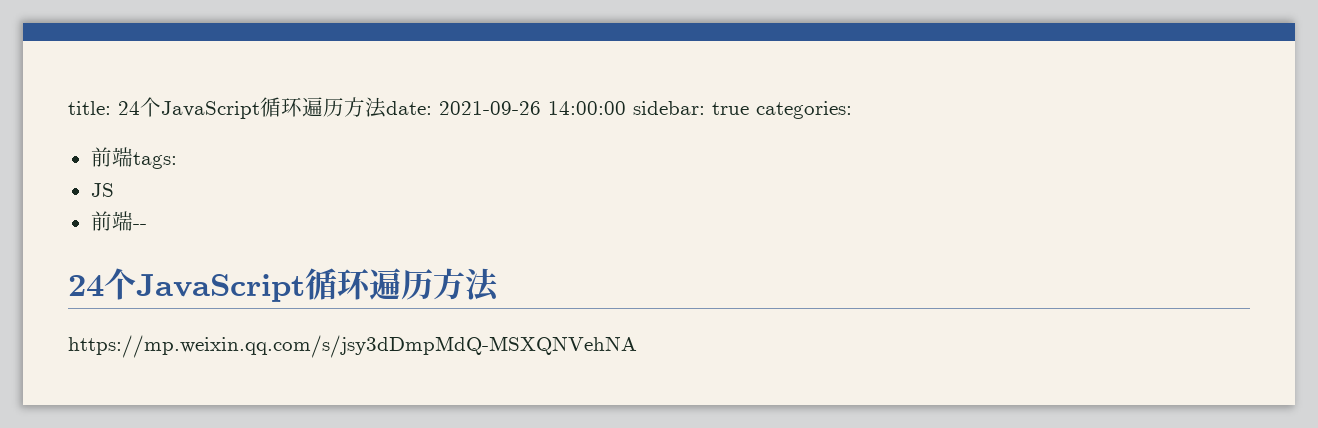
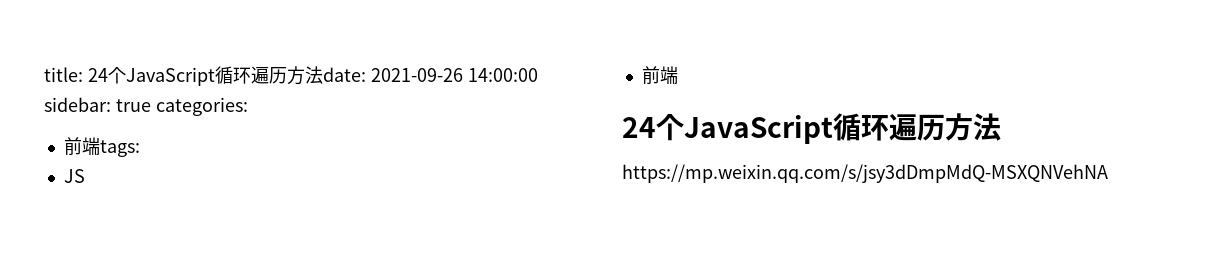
  JS
- 前端--
+ 前端

